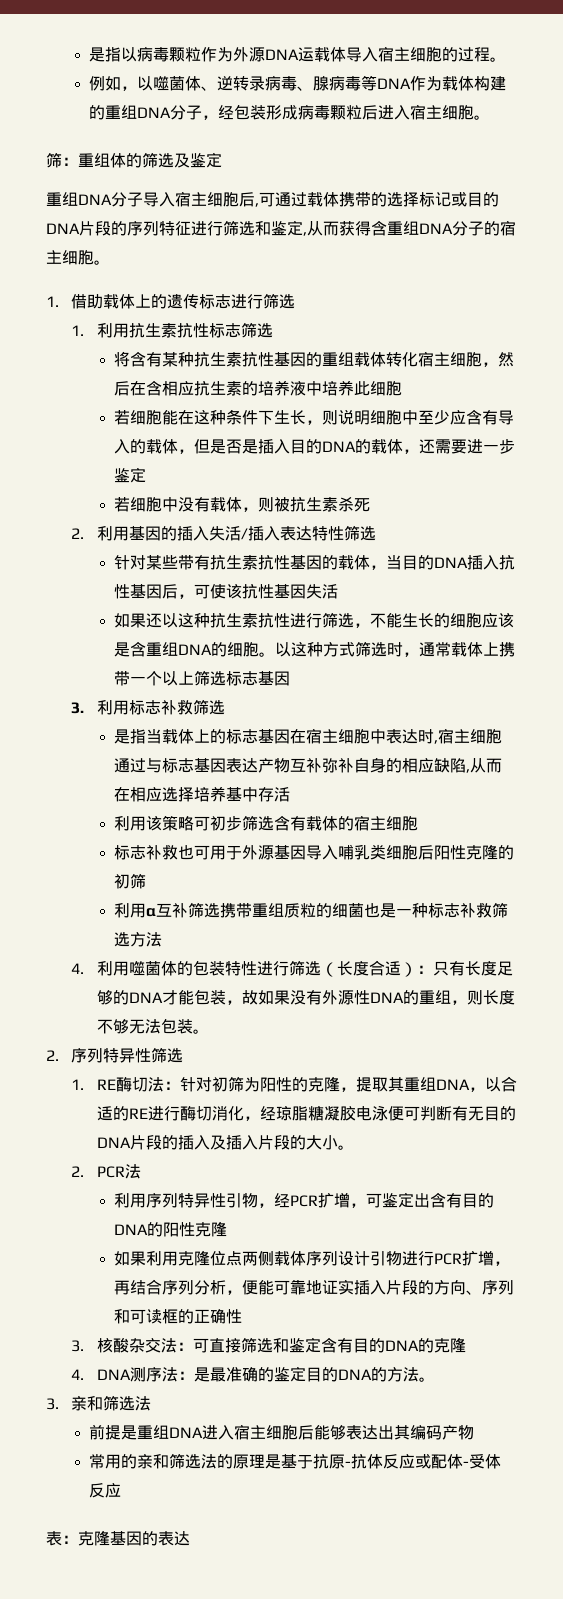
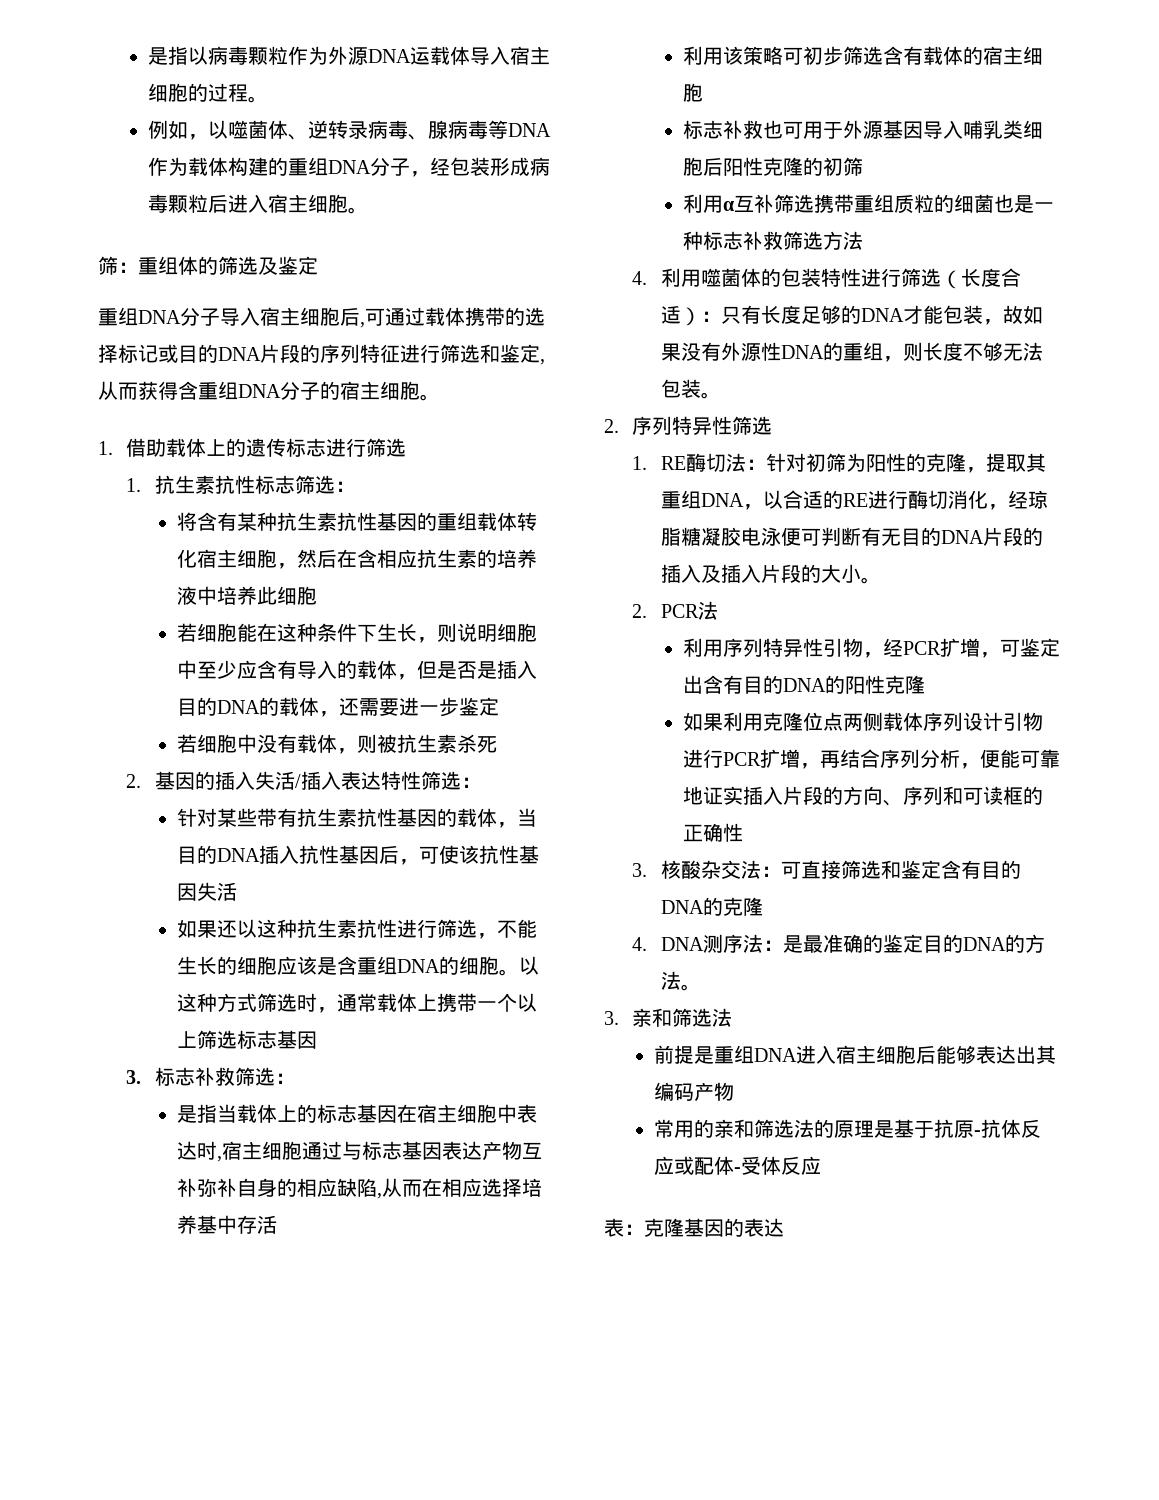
- 1.利用抗生素抗性标志筛选
+ 1.抗生素抗性标志筛选：
- 2.利用基因的插入失活/插入表达特性筛选
+ 2.基因的插入失活/插入表达特性筛选：
- 3.利用标志补救筛选
+ 3.标志补救筛选：

